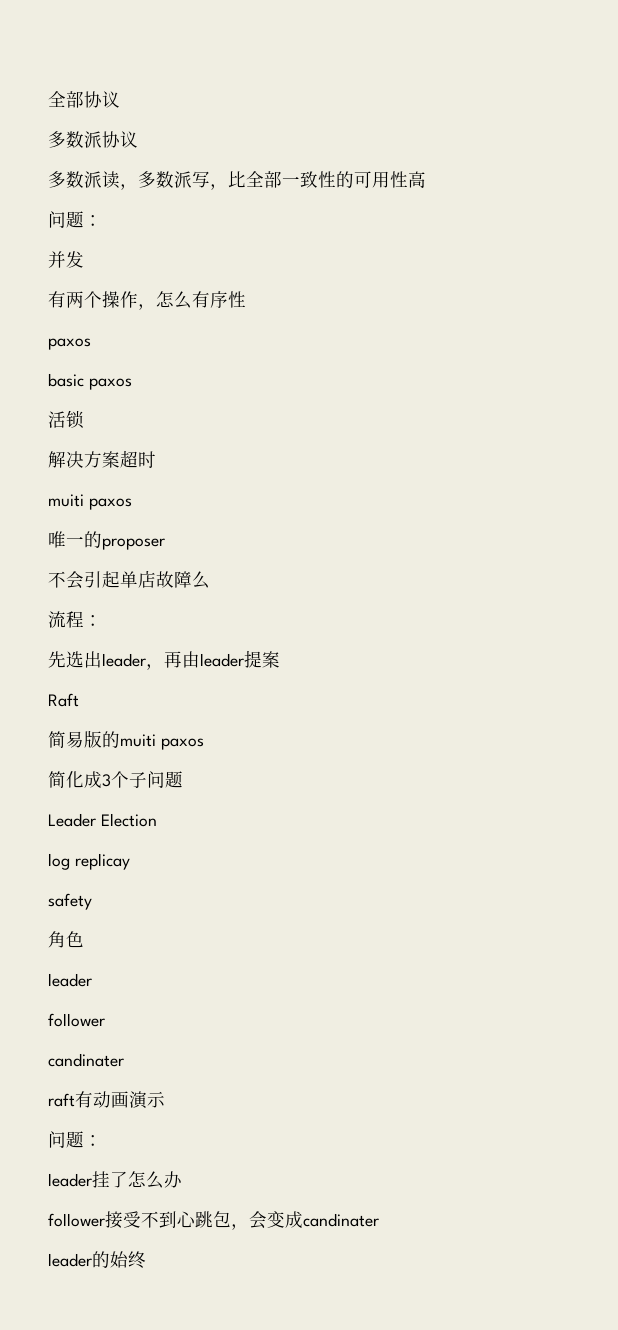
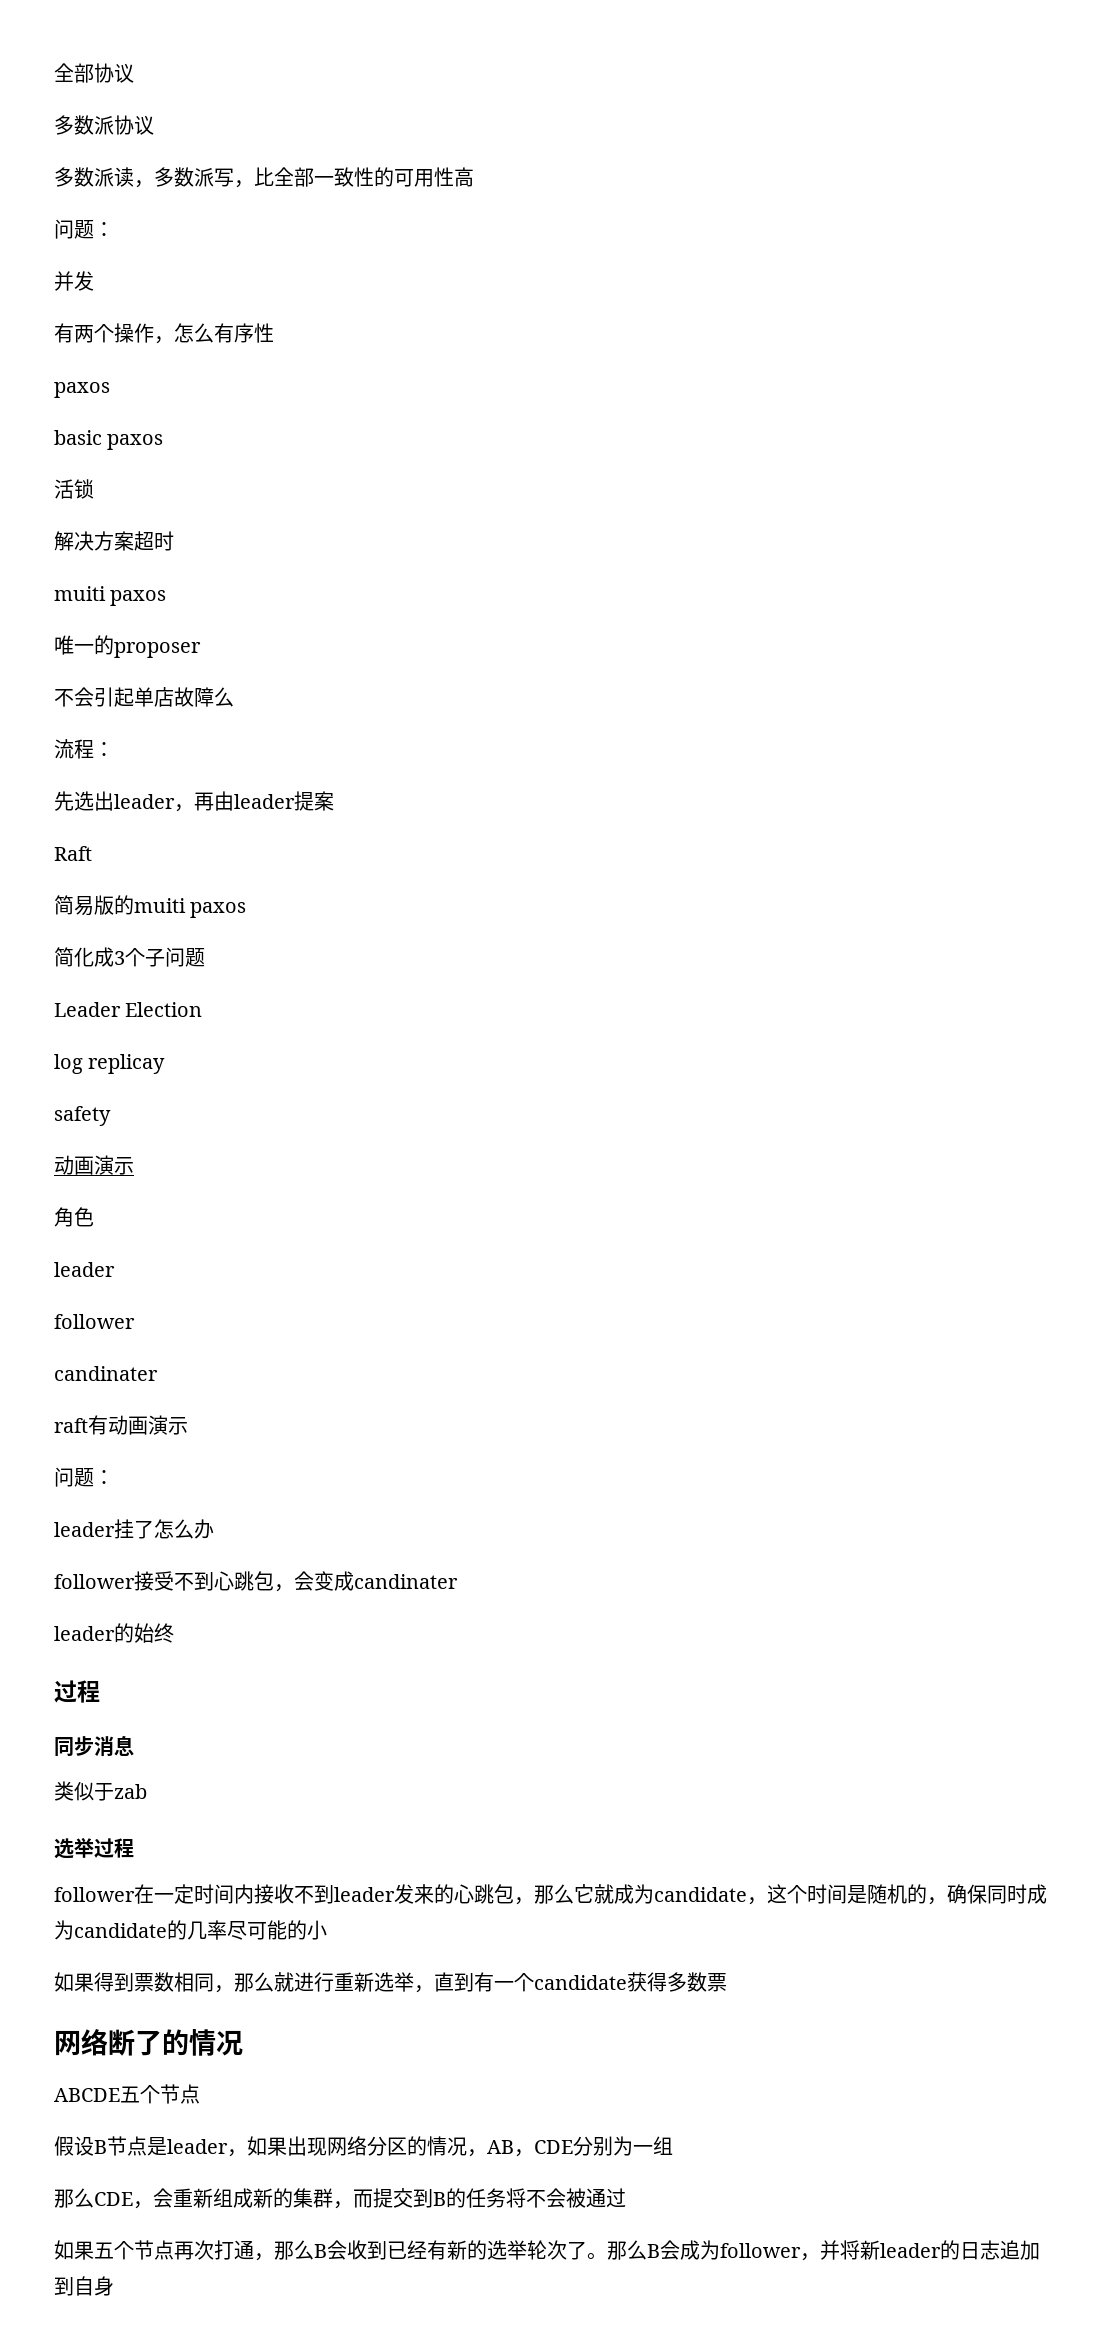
  safety
+ 动画演示
  leader的始终
+ 过程
+ 同步消息
+ 类似于zab
+ 选举过程
+ follower在一定时间内接收不到leader发来的心跳包，那么它就成为candidate，这个时间是随机的，确保同时成为candidate的几率尽可能的小
+ 如果得到票数相同，那么就进行重新选举，直到有一个candidate获得多数票
+ 网络断了的情况
+ ABCDE五个节点
+ 假设B节点是leader，如果出现网络分区的情况，AB，CDE分别为一组
+ 那么CDE，会重新组成新的集群，而提交到B的任务将不会被通过
+ 如果五个节点再次打通，那么B会收到已经有新的选举轮次了。那么B会成为follower，并将新leader的日志追加到自身

